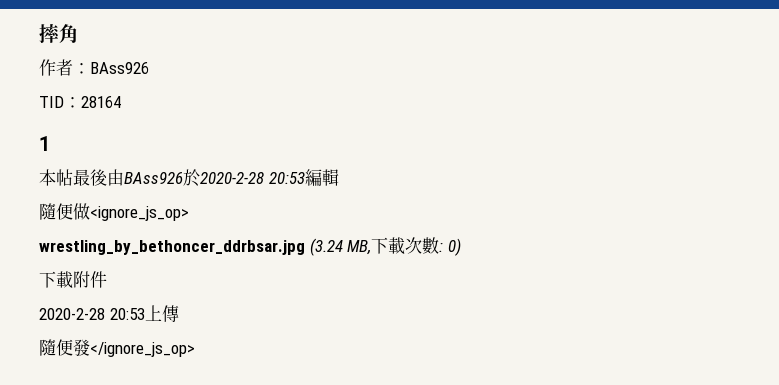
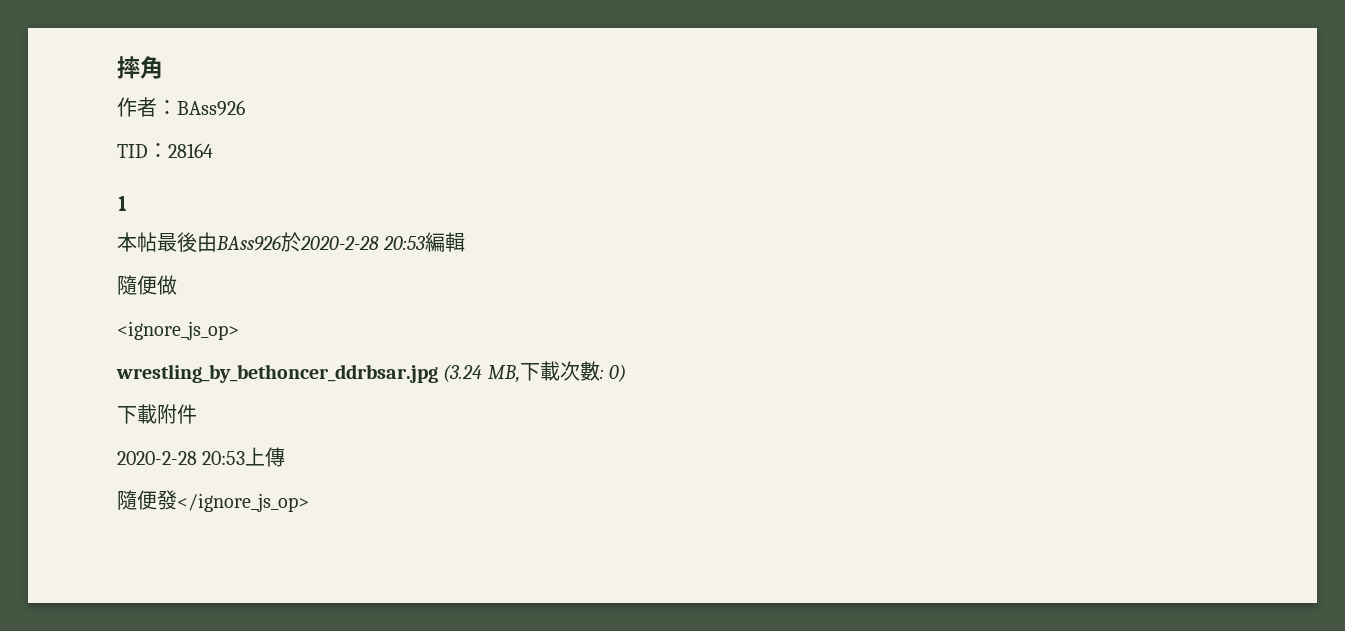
- 隨便做<ignore_js_op>
+ 隨便做
+ <ignore_js_op>

